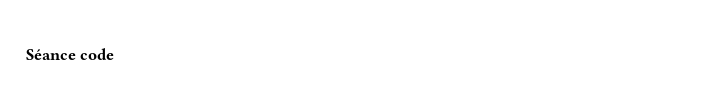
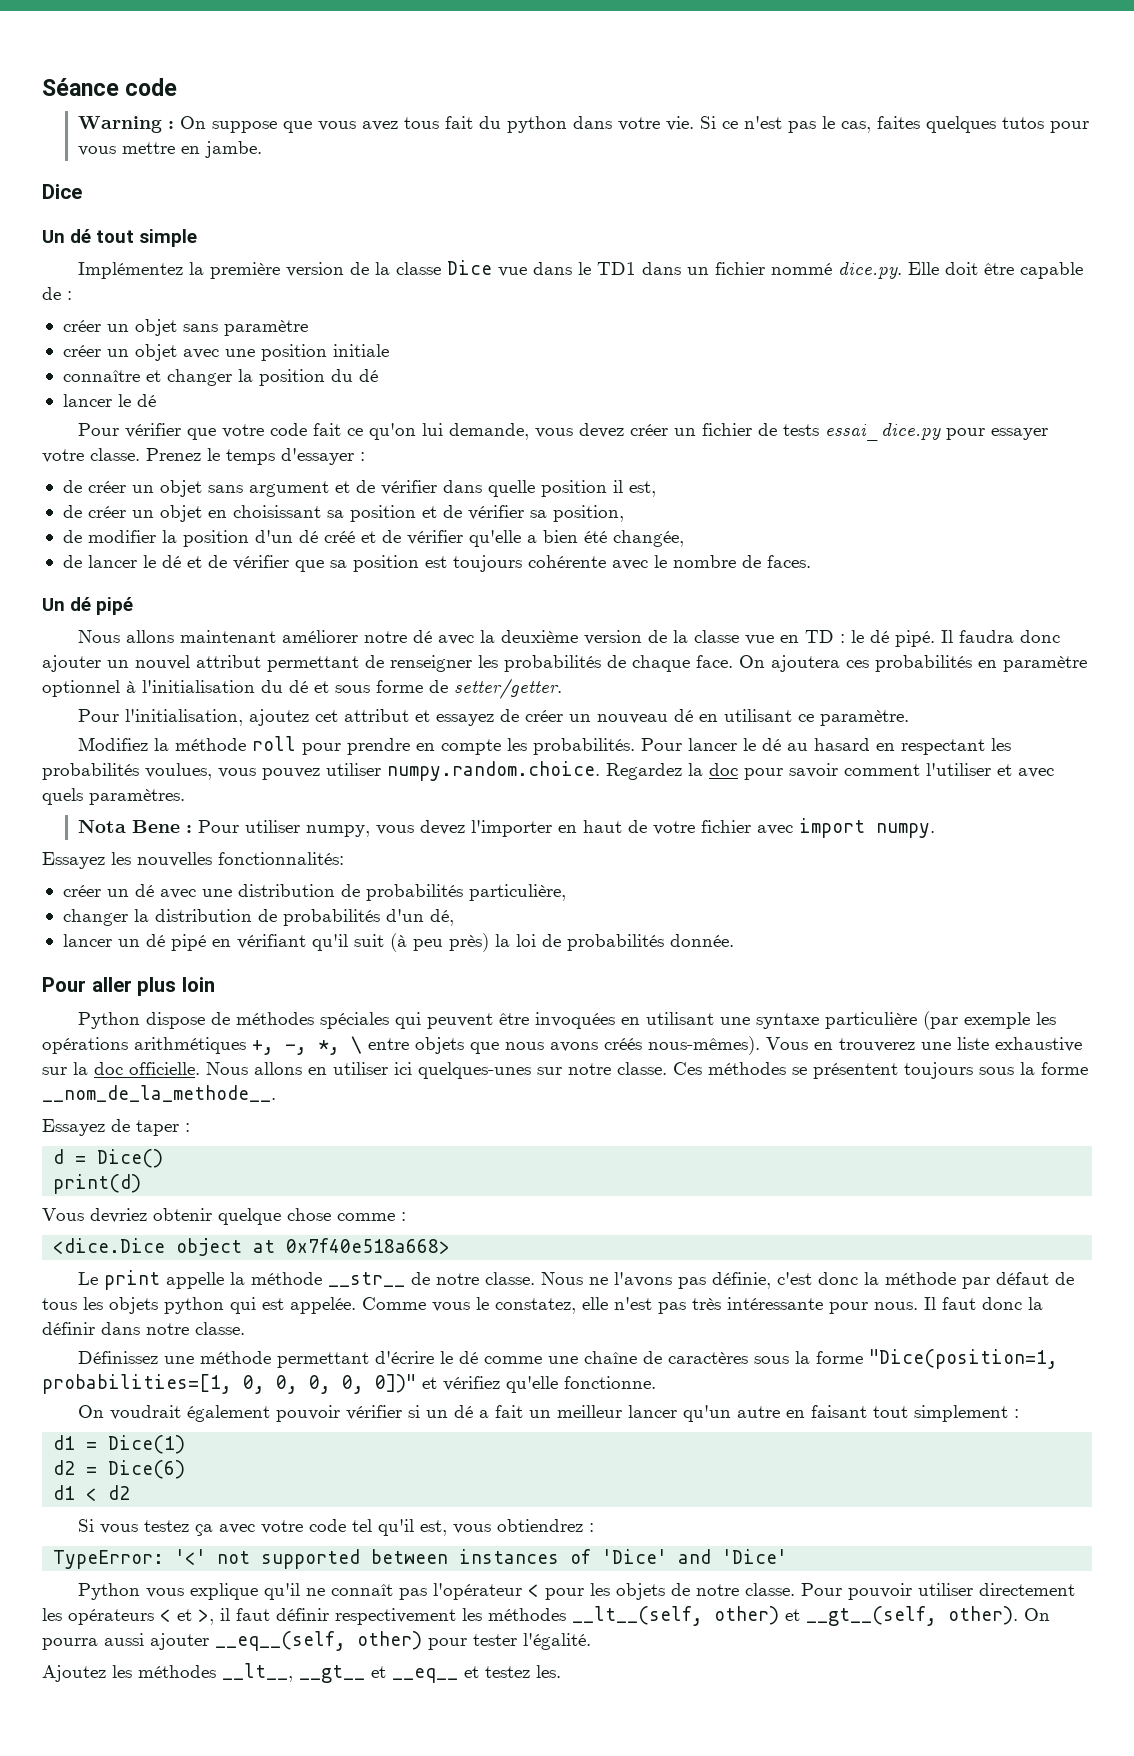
+ Warning : On suppose que vous avez tous fait du python dans votre vie. Si ce n'est pas le cas, faites quelques tutos pour vous mettre en jambe.
+ Dice
+ Un dé tout simple
+ Implémentez la première version de la classe Dice vue dans le TD1 dans un fichier nommé dice.py. Elle doit être capable de :
+ créer un objet sans paramètre
+ créer un objet avec une position initiale
+ connaître et changer la position du dé
+ lancer le dé
+ Pour vérifier que votre code fait ce qu'on lui demande, vous devez créer un fichier de tests essai_dice.py pour essayer votre classe. Prenez le temps d'essayer :
+ de créer un objet sans argument et de vérifier dans quelle position il est,
+ de créer un objet en choisissant sa position et de vérifier sa position,
+ de modifier la position d'un dé créé et de vérifier qu'elle a bien été changée,
+ de lancer le dé et de vérifier que sa position est toujours cohérente avec le nombre de faces.
+ Un dé pipé
+ Nous allons maintenant améliorer notre dé avec la deuxième version de la classe vue en TD : le dé pipé. Il faudra donc ajouter un nouvel attribut permettant de renseigner les probabilités de chaque face. On ajoutera ces probabilités en paramètre optionnel à l'initialisation du dé et sous forme de setter/getter.
+ Pour l'initialisation, ajoutez cet attribut et essayez de créer un nouveau dé en utilisant ce paramètre.
+ Modifiez la méthode roll pour prendre en compte les probabilités. Pour lancer le dé au hasard en respectant les probabilités voulues, vous pouvez utiliser numpy.random.choice. Regardez la doc pour savoir comment l'utiliser et avec quels paramètres.
+ Nota Bene : Pour utiliser numpy, vous devez l'importer en haut de votre fichier avec import numpy.
+ Essayez les nouvelles fonctionnalités:
+ créer un dé avec une distribution de probabilités particulière,
+ changer la distribution de probabilités d'un dé,
+ lancer un dé pipé en vérifiant qu'il suit (à peu près) la loi de probabilités donnée.
+ Pour aller plus loin
+ Python dispose de méthodes spéciales qui peuvent être invoquées en utilisant une syntaxe particulière (par exemple les opérations arithmétiques +, -, *, \ entre objets que nous avons créés nous-mêmes). Vous en trouverez une liste exhaustive sur la doc officielle. Nous allons en utiliser ici quelques-unes sur notre classe. Ces méthodes se présentent toujours sous la forme __nom_de_la_methode__.
+ Essayez de taper :
+ d = Dice()
+ print(d)
+ Vous devriez obtenir quelque chose comme :
+ <dice.Dice object at 0x7f40e518a668>
+ Le print appelle la méthode __str__ de notre classe. Nous ne l'avons pas définie, c'est donc la méthode par défaut de tous les objets python qui est appelée. Comme vous le constatez, elle n'est pas très intéressante pour nous. Il faut donc la définir dans notre classe.
+ Définissez une méthode permettant d'écrire le dé comme une chaîne de caractères sous la forme "Dice(position=1, probabilities=[1, 0, 0, 0, 0, 0])" et vérifiez qu'elle fonctionne.
+ On voudrait également pouvoir vérifier si un dé a fait un meilleur lancer qu'un autre en faisant tout simplement :
+ d1 = Dice(1)
+ d2 = Dice(6)
+ d1 < d2
+ Si vous testez ça avec votre code tel qu'il est, vous obtiendrez :
+ TypeError: '<' not supported between instances of 'Dice' and 'Dice'
+ Python vous explique qu'il ne connaît pas l'opérateur < pour les objets de notre classe. Pour pouvoir utiliser directement les opérateurs < et >, il faut définir respectivement les méthodes __lt__(self, other) et __gt__(self, other). On pourra aussi ajouter __eq__(self, other) pour tester l'égalité.
+ Ajoutez les méthodes __lt__, __gt__ et __eq__ et testez les.

